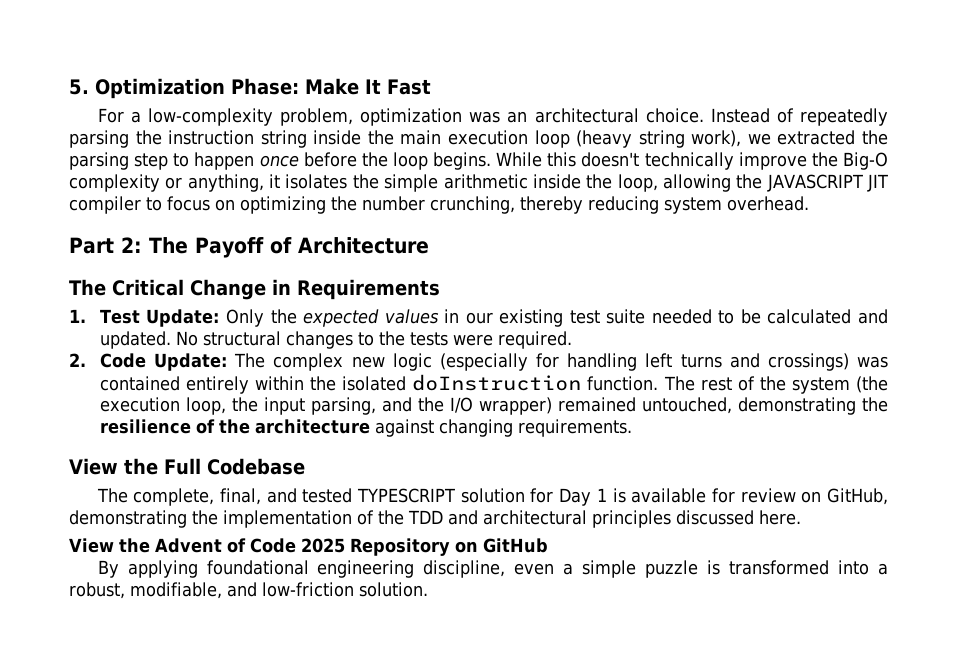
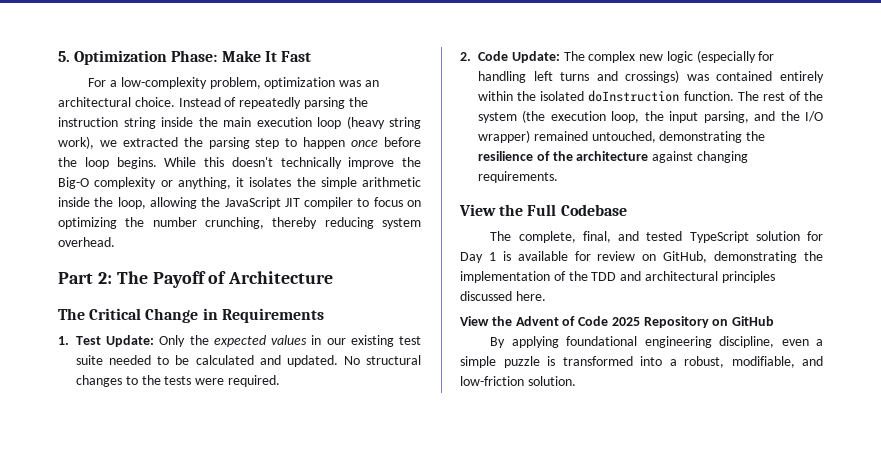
- While this doesn't technically improve the Big-O complexity or anything, it isolates the simple arithmetic inside the loop, allowing the JAVASCRIPT JIT compiler to focus on optimizing the number crunching, thereby reducing system overhead.
+ While this doesn't technically improve the Big-O complexity or anything, it isolates the simple arithmetic inside the loop, allowing the JavaScript JIT compiler to focus on optimizing the number crunching, thereby reducing system overhead.
- The complete, final, and tested TYPESCRIPT solution for Day 1 is available for review on GitHub, demonstrating the implementation of the TDD and architectural principles discussed here.
+ The complete, final, and tested TypeScript solution for Day 1 is available for review on GitHub, demonstrating the implementation of the TDD and architectural principles discussed here.

